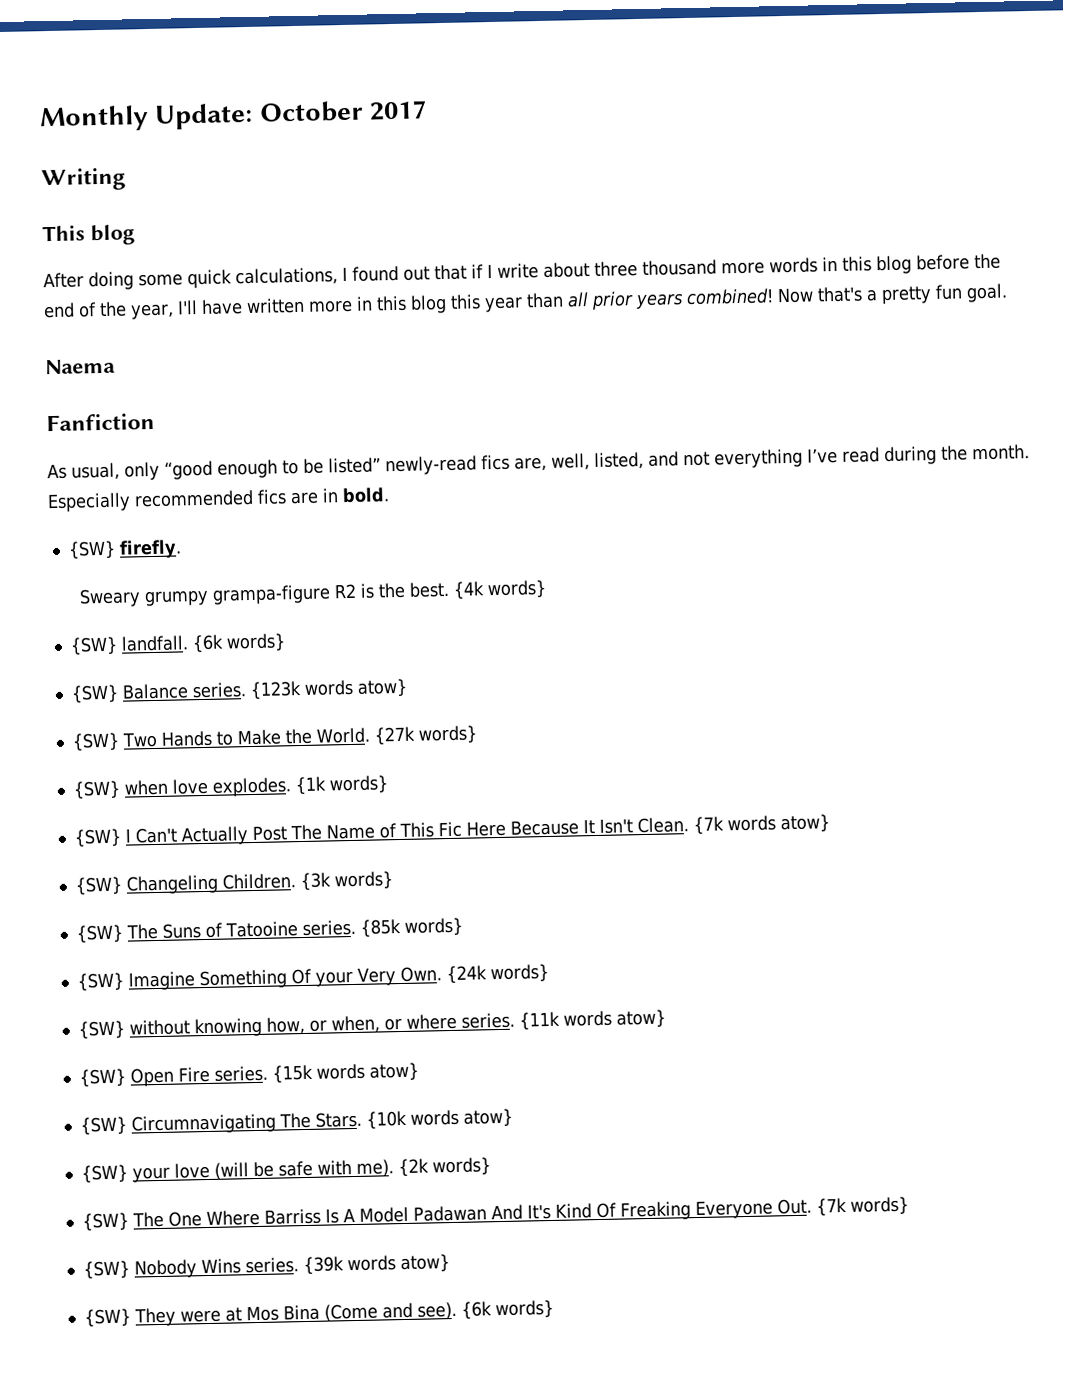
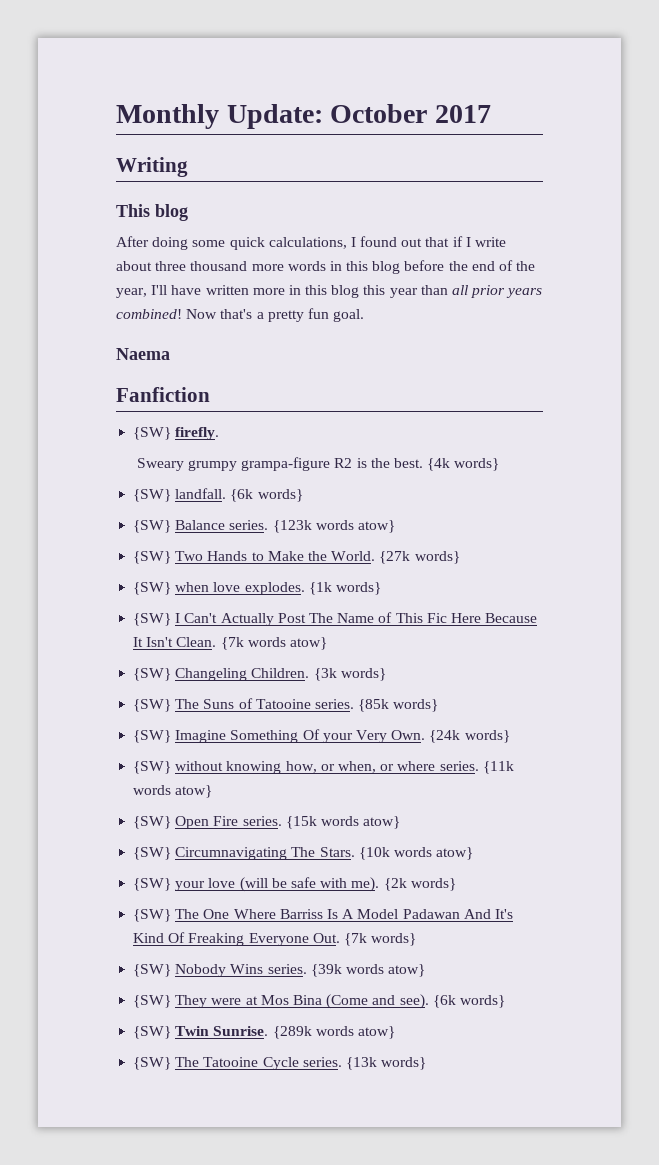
- As usual, only “good enough to be listed” newly-read fics are, well, listed, and not everything I’ve read during the month. Especially recommended fics are in bold.
+ {SW} Twin Sunrise. {289k words atow}
+ {SW} The Tatooine Cycle series. {13k words}

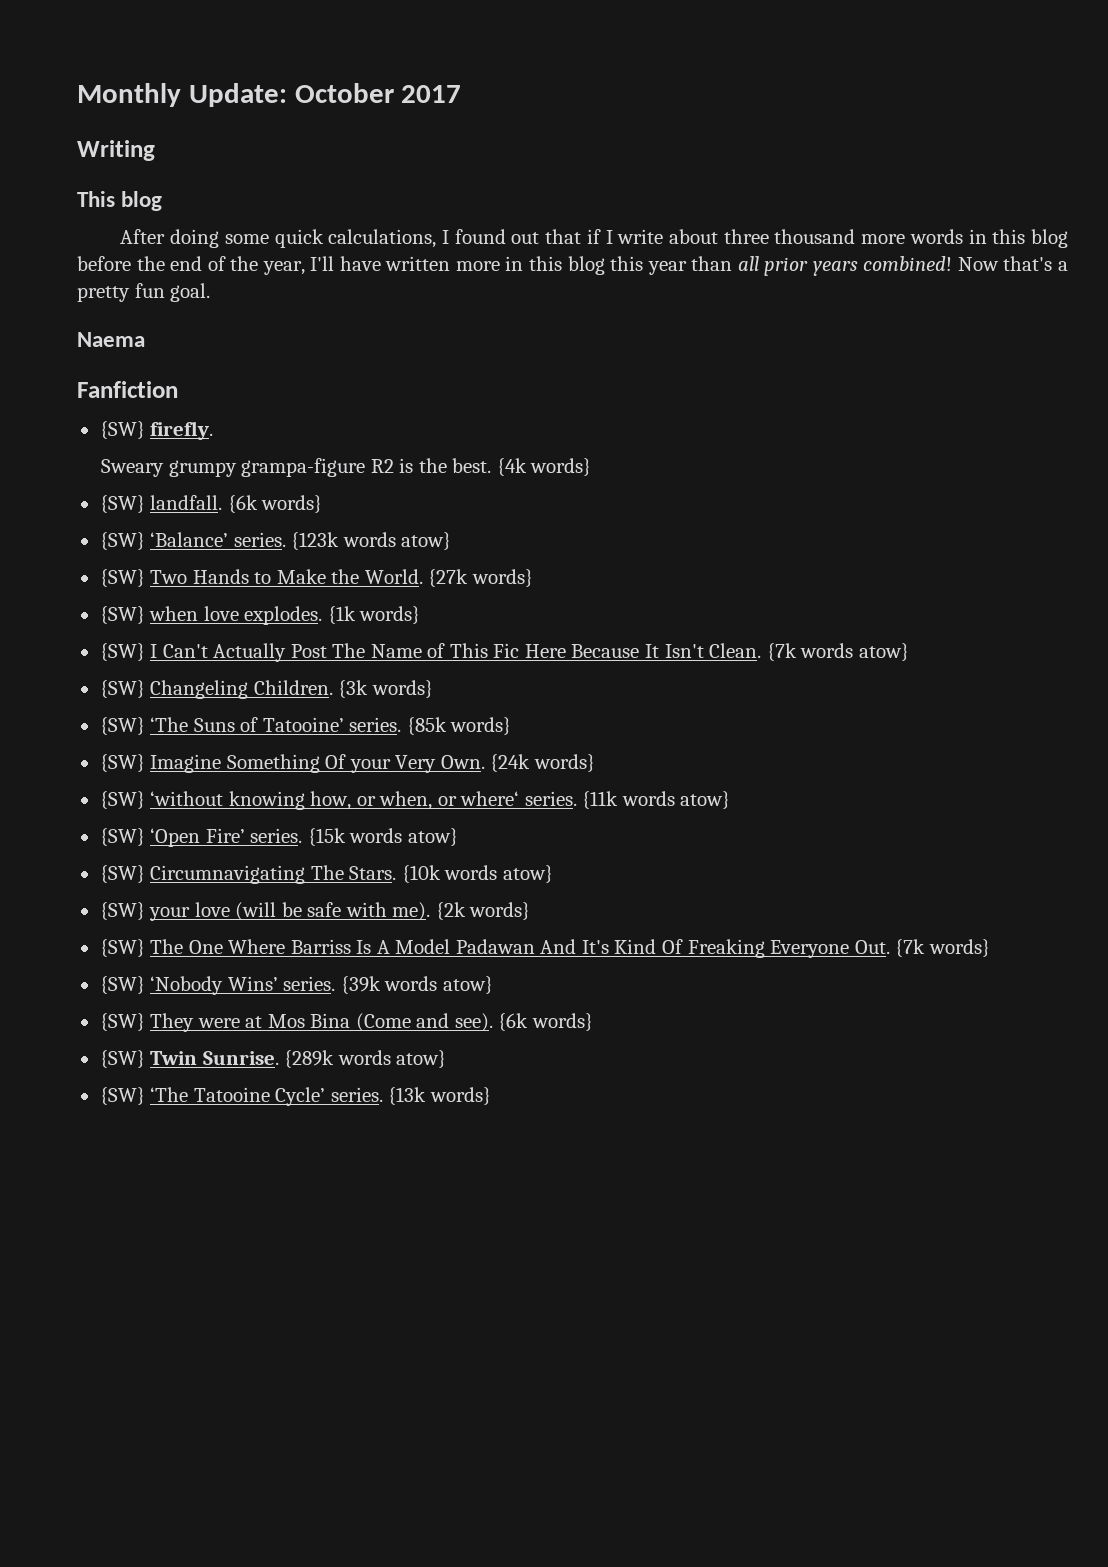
- {SW} Balance series.
+ {SW} ‘Balance’ series.
- {SW} The Suns of Tatooine series.
+ {SW} ‘The Suns of Tatooine’ series.
- {SW} without knowing how, or when, or where series.
+ {SW} ‘without knowing how, or when, or where‘ series.
- {SW} Open Fire series.
+ {SW} ‘Open Fire’ series.
- {SW} Nobody Wins series.
+ {SW} ‘Nobody Wins’ series.
- {SW} The Tatooine Cycle series.
+ {SW} ‘The Tatooine Cycle’ series.

